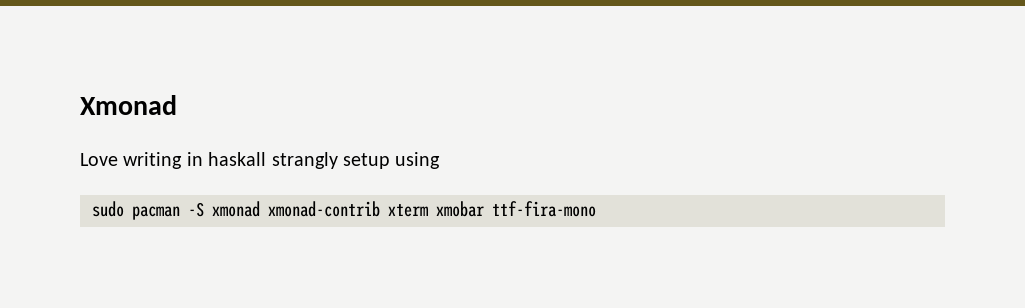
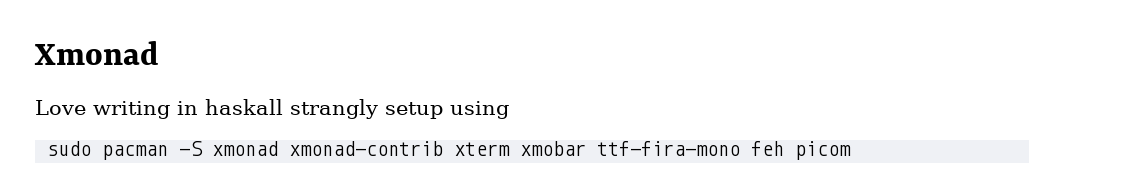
- sudo pacman -S xmonad xmonad-contrib xterm xmobar ttf-fira-mono
+ sudo pacman -S xmonad xmonad-contrib xterm xmobar ttf-fira-mono feh picom

